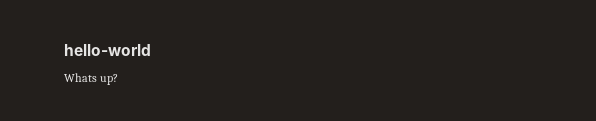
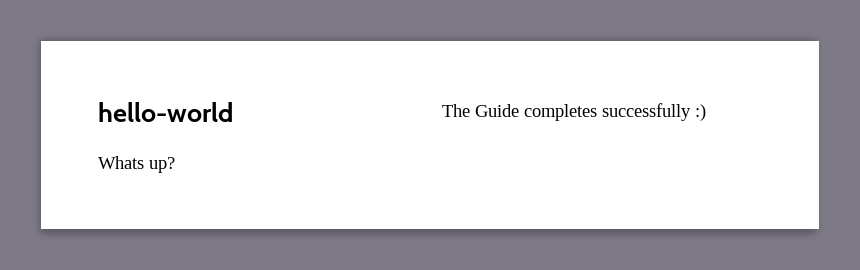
+ The Guide completes successfully :)

